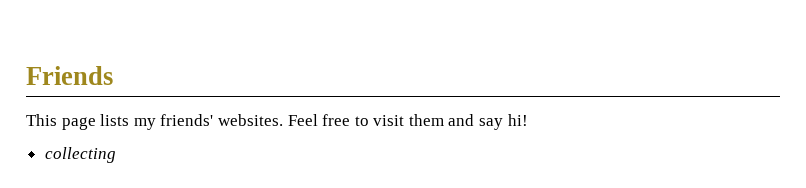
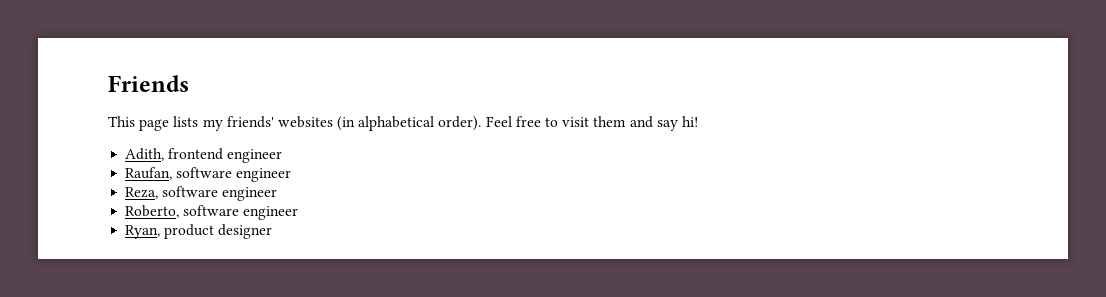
- This page lists my friends' websites.
+ This page lists my friends' websites (in alphabetical order).
- collecting
+ Adith, frontend engineer
+ Raufan, software engineer
+ Reza, software engineer
+ Roberto, software engineer
+ Ryan, product designer

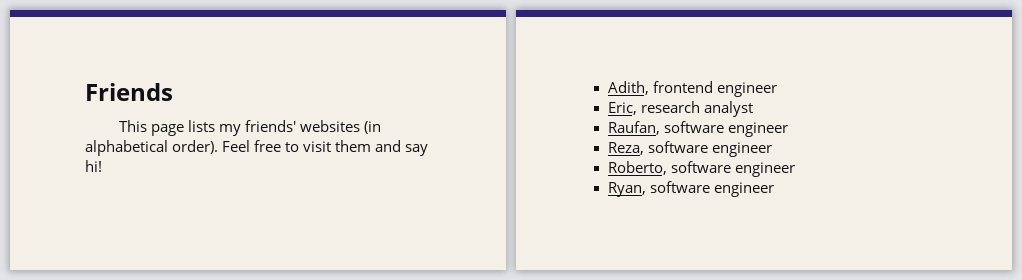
+ Eric, research analyst
- Ryan, product designer
+ Ryan, software engineer

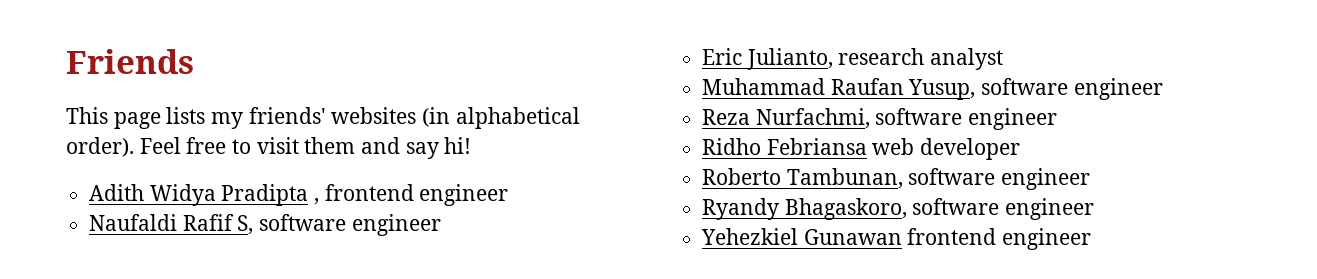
- Adith, frontend engineer
- Eric, research analyst
+ Adith Widya Pradipta , frontend engineer
+ Naufaldi Rafif S, software engineer
+ Eric Julianto, research analyst
- Raufan, software engineer
- Reza, software engineer
- Roberto, software engineer
- Ryan, software engineer
+ Muhammad Raufan Yusup, software engineer
+ Reza Nurfachmi, software engineer
+ Ridho Febriansa web developer
+ Roberto Tambunan, software engineer
+ Ryandy Bhagaskoro, software engineer
+ Yehezkiel Gunawan frontend engineer

